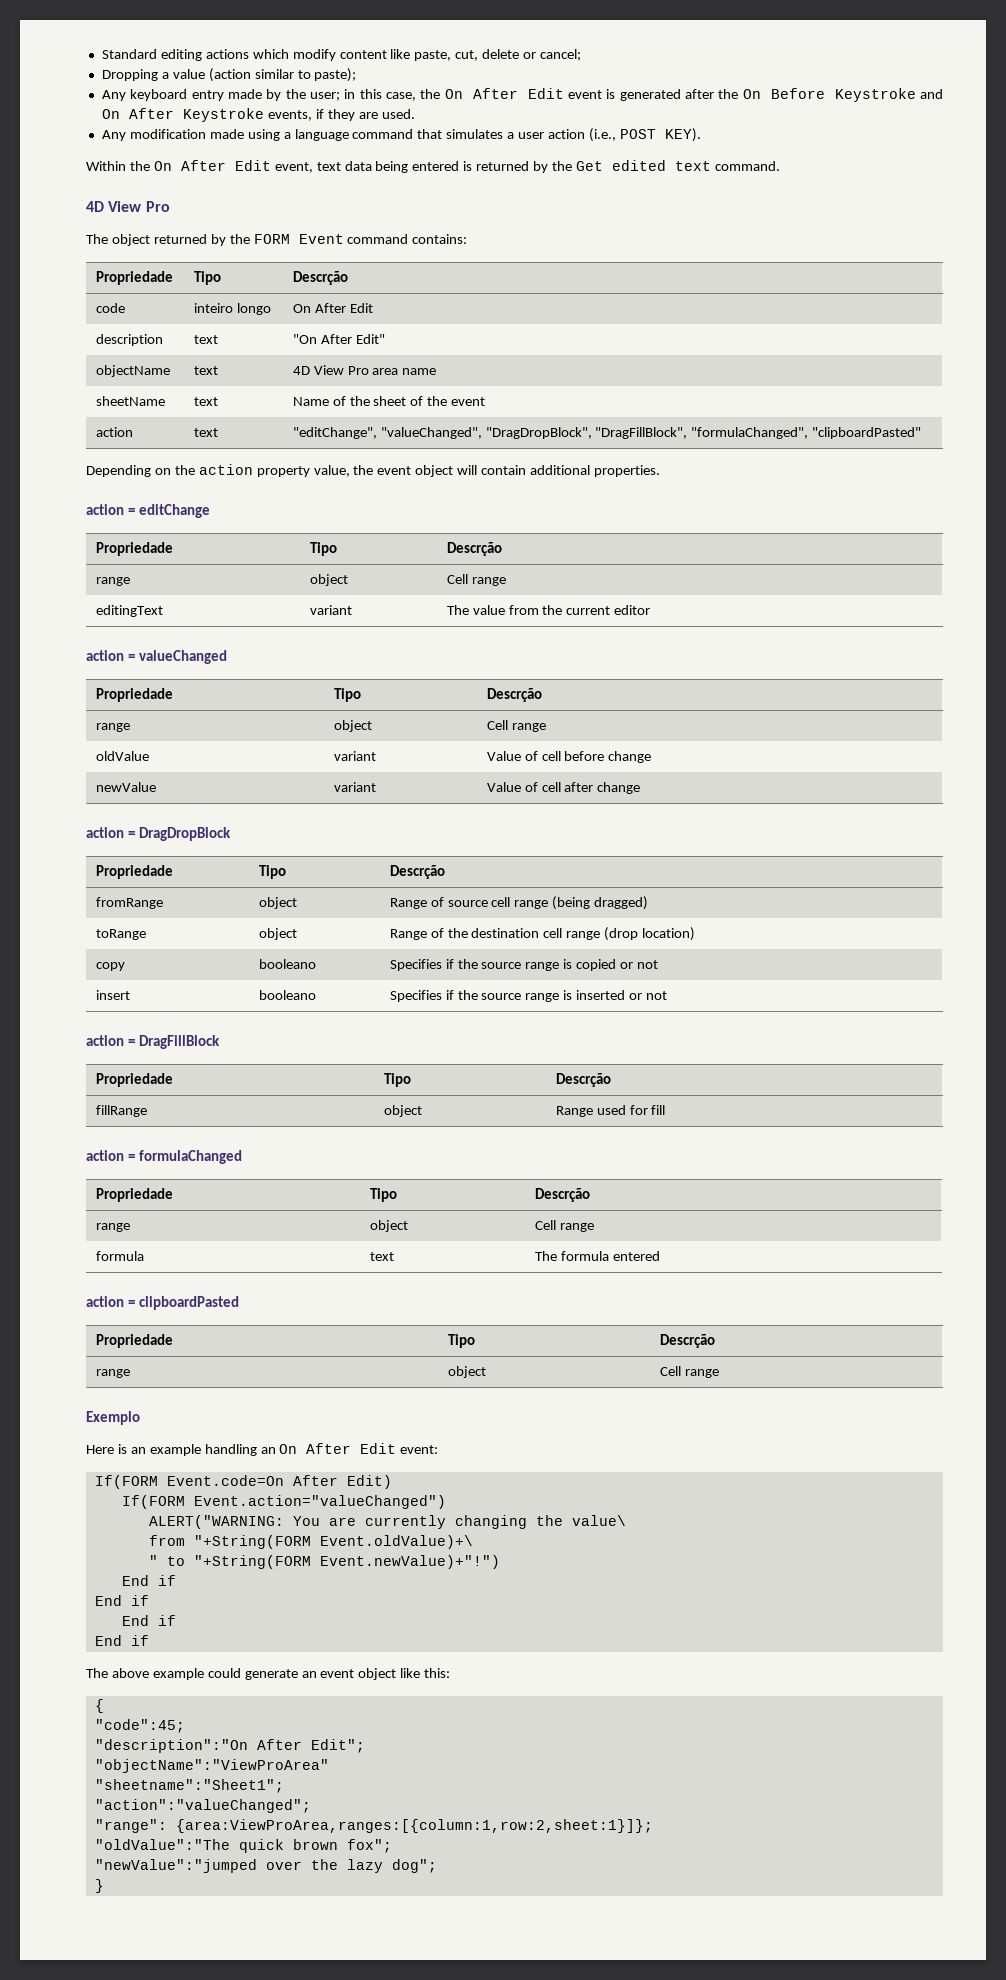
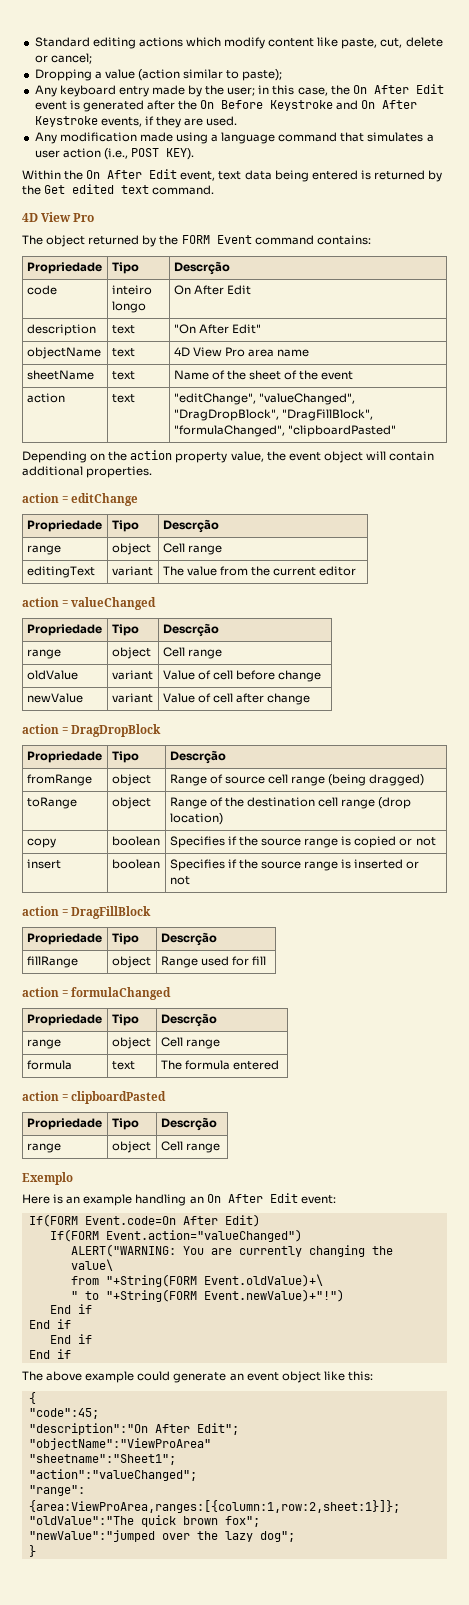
- copy | booleano | Specifies if the source range is copied or not
+ copy | boolean | Specifies if the source range is copied or not
- insert | booleano | Specifies if the source range is inserted or not
+ insert | boolean | Specifies if the source range is inserted or not

